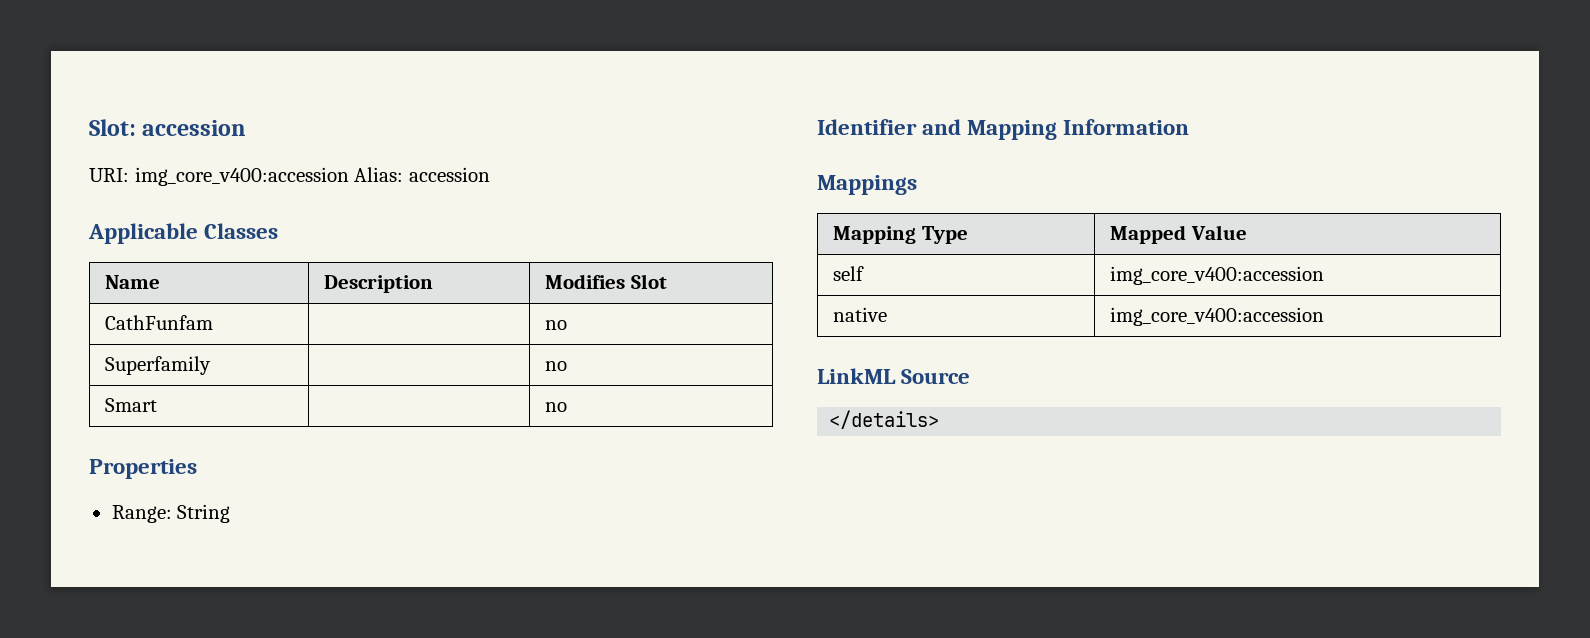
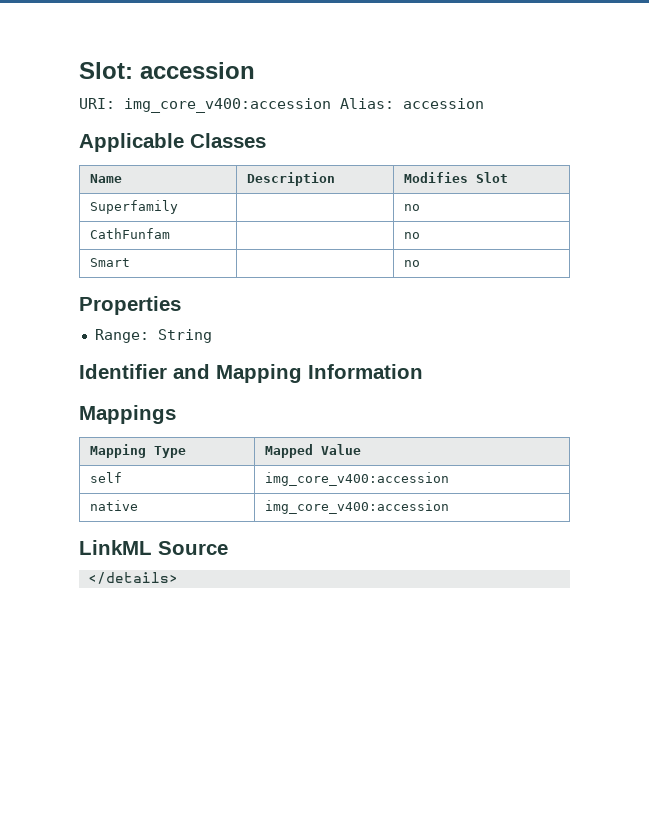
+ Superfamily | | no
  CathFunfam | | no
- Superfamily | | no

